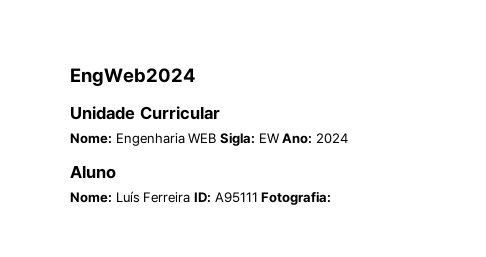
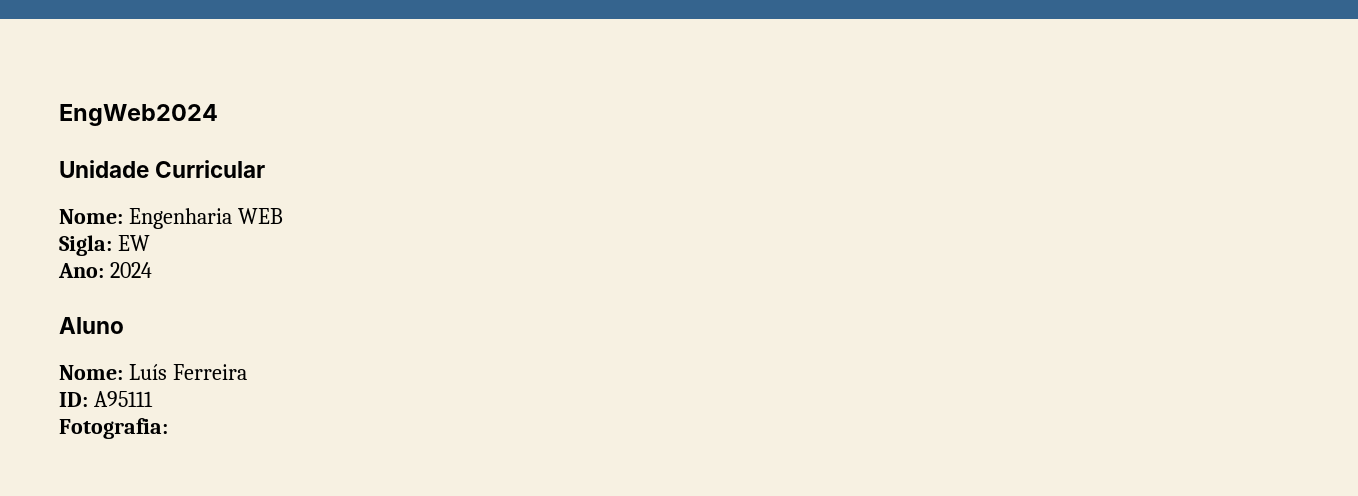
- Nome: Engenharia WEB Sigla: EW Ano: 2024
+ Nome: Engenharia WEB
+ Sigla: EW
+ Ano: 2024
- Nome: Luís Ferreira ID: A95111 Fotografia:
+ Nome: Luís Ferreira
+ ID: A95111
+ Fotografia:

